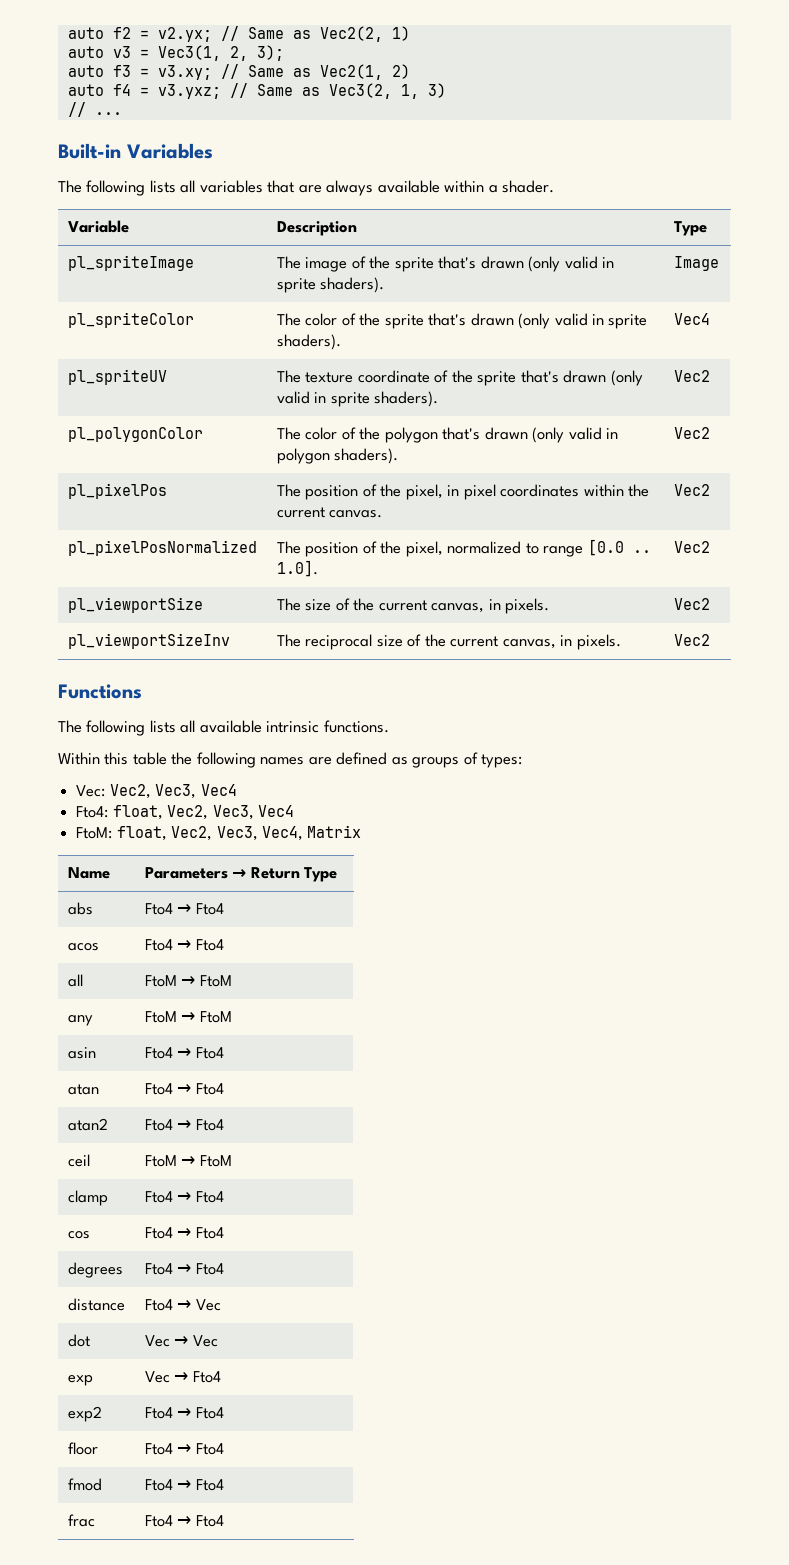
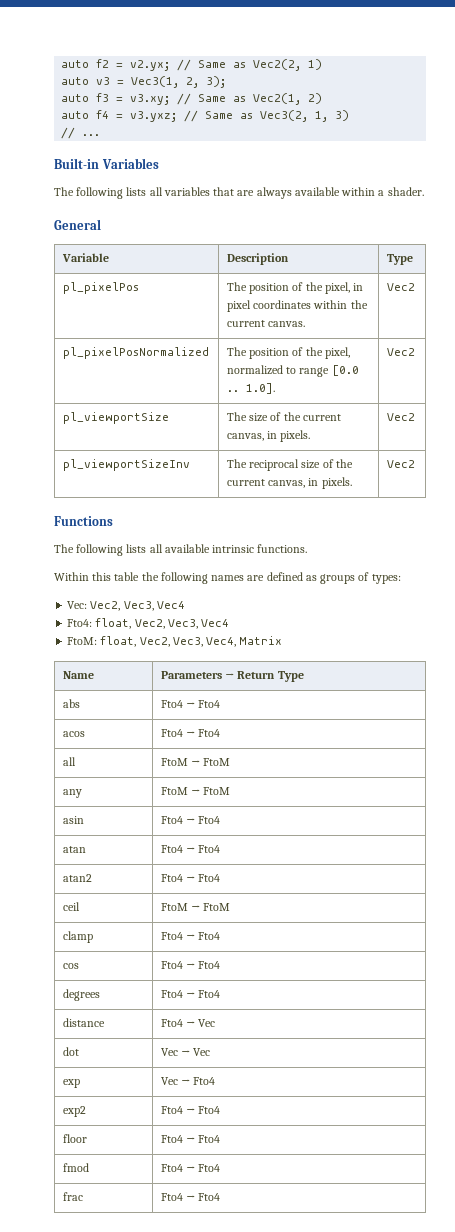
+ General
- pl_spriteImage | The image of the sprite that's drawn (only valid in sprite shaders). | Image
- pl_spriteColor | The color of the sprite that's drawn (only valid in sprite shaders). | Vec4
- pl_spriteUV | The texture coordinate of the sprite that's drawn (only valid in sprite shaders). | Vec2
- pl_polygonColor | The color of the polygon that's drawn (only valid in polygon shaders). | Vec2

